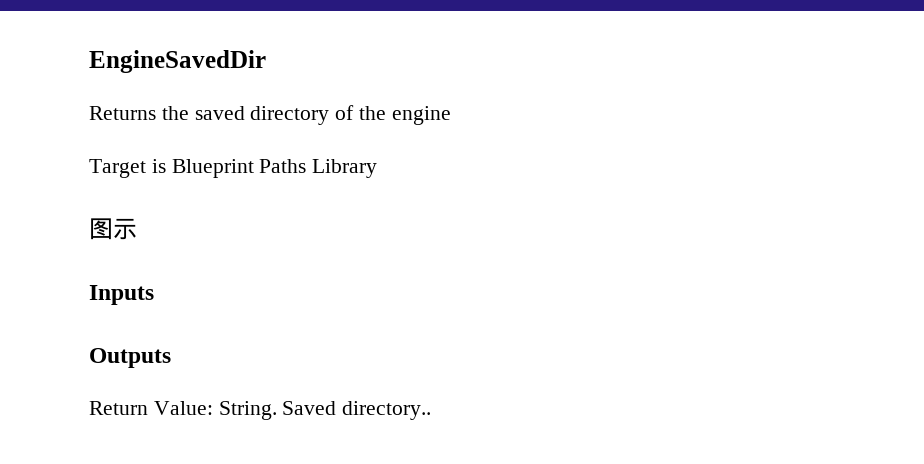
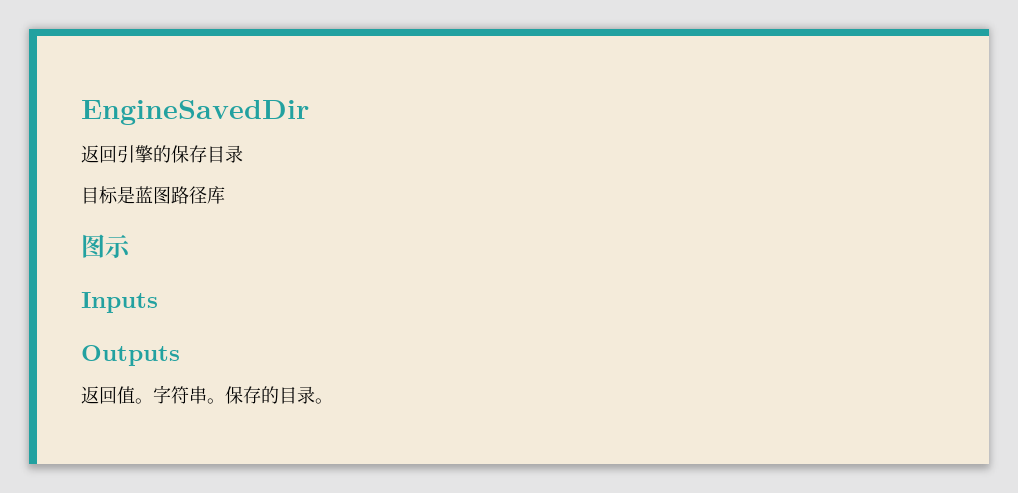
- Returns the saved directory of the engine
- Target is Blueprint Paths Library
+ 返回引擎的保存目录
+ 目标是蓝图路径库
  图示
  Inputs
  Outputs
- Return Value: String. Saved directory..
+ 返回值。字符串。保存的目录。

